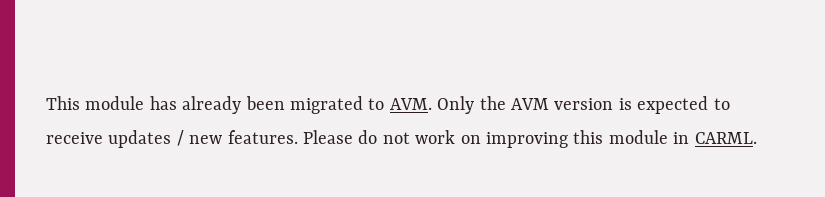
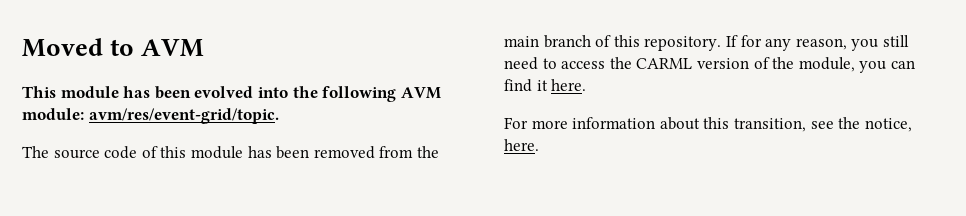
- This module has already been migrated to AVM. Only the AVM version is expected to receive updates / new features. Please do not work on improving this module in CARML.
+ Moved to AVM
+ This module has been evolved into the following AVM module: avm/res/event-grid/topic.
+ The source code of this module has been removed from the main branch of this repository. If for any reason, you still need to access the CARML version of the module, you can find it here.
+ For more information about this transition, see the notice, here.

